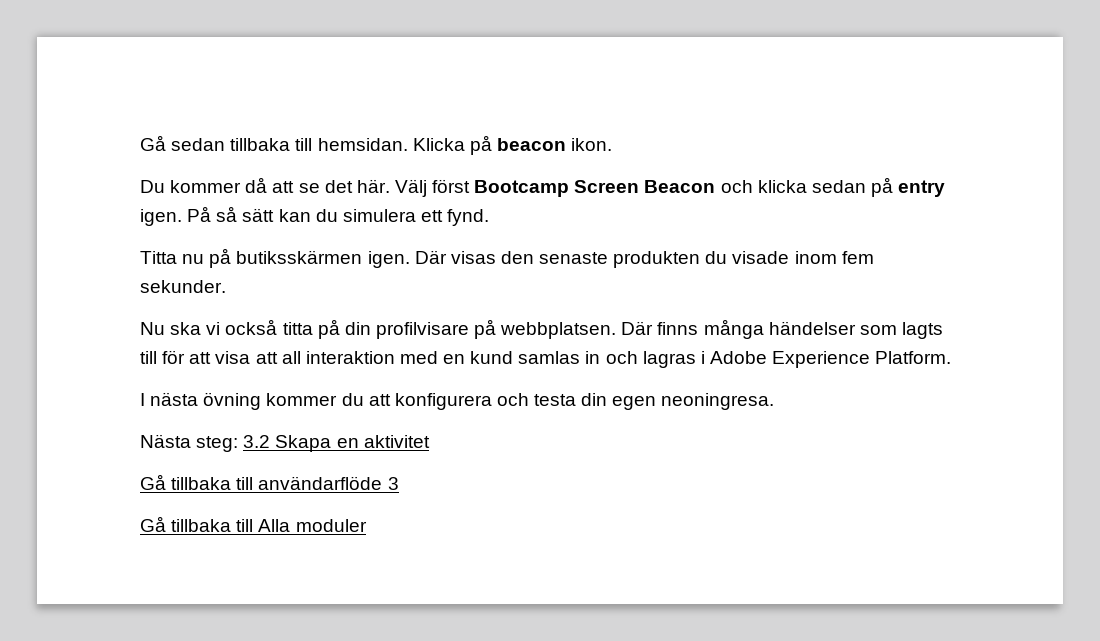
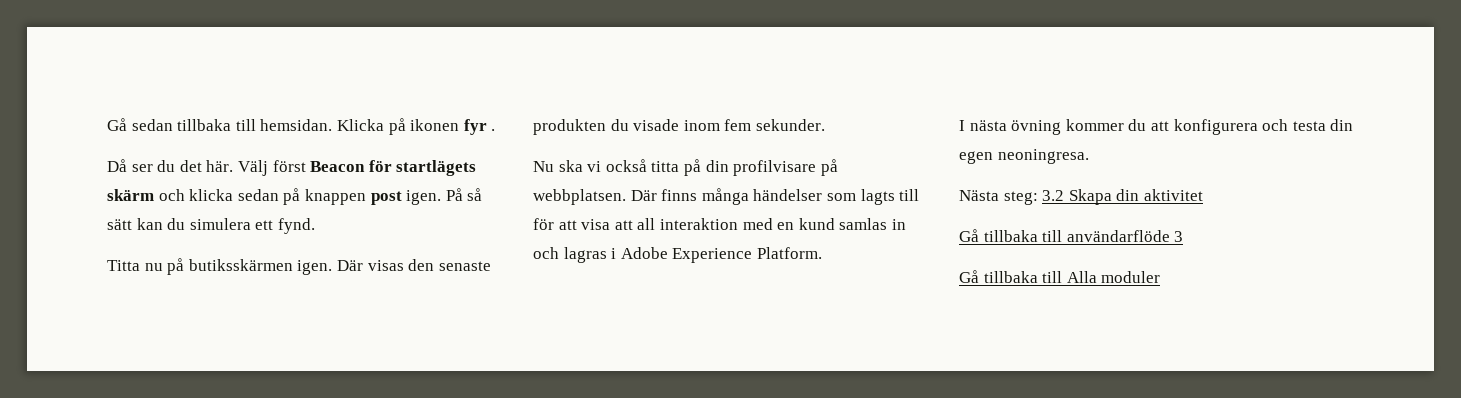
- Klicka på beacon ikon.
- Du kommer då att se det här. Välj först Bootcamp Screen Beacon och klicka sedan på entry igen.
+ Klicka på ikonen fyr .
+ Då ser du det här. Välj först Beacon för startlägets skärm och klicka sedan på knappen post igen.
- Nästa steg: 3.2 Skapa en aktivitet
+ Nästa steg: 3.2 Skapa din aktivitet

